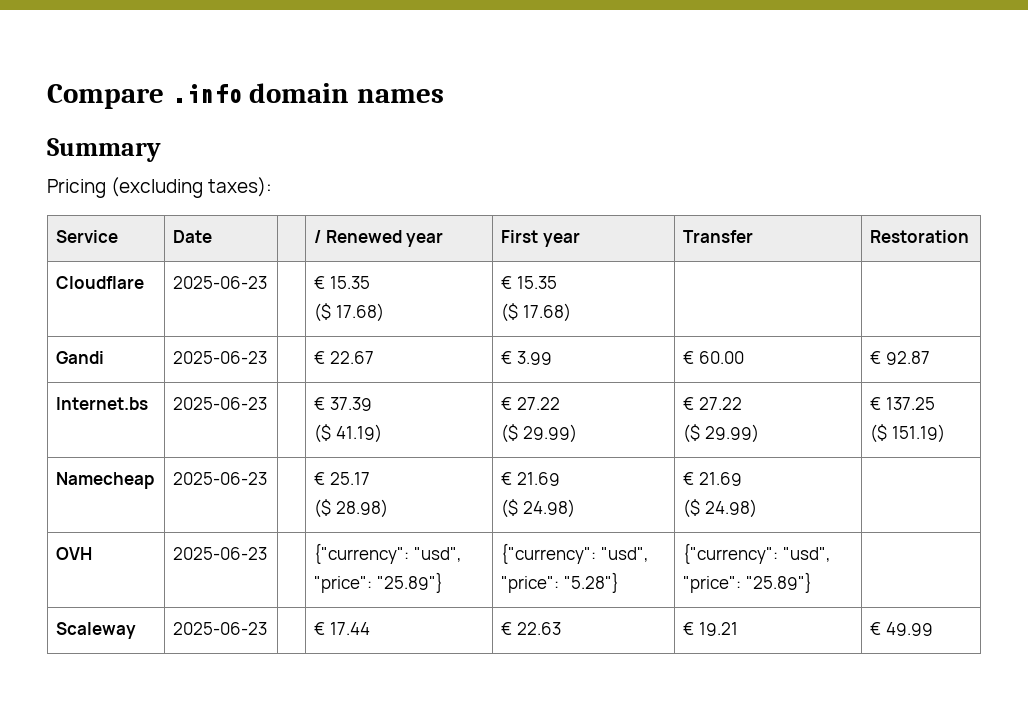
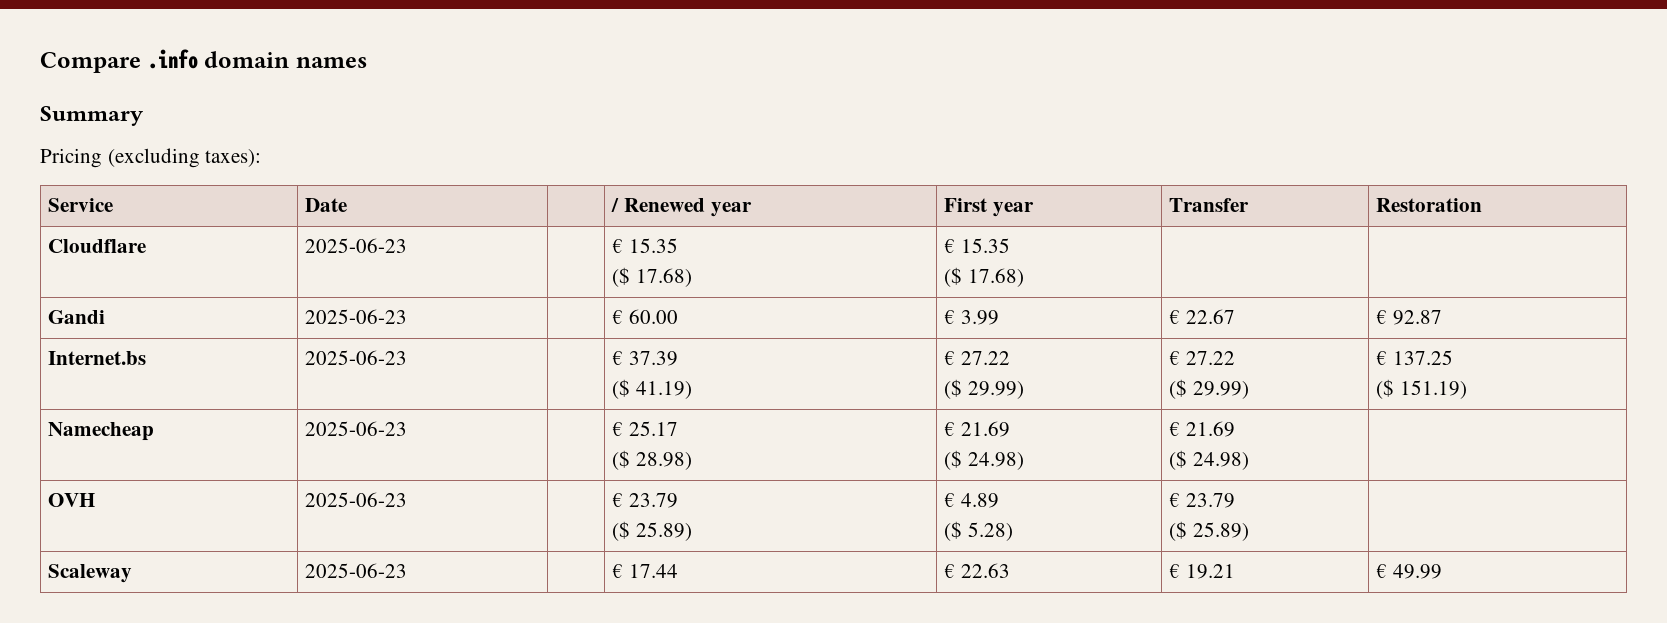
- Gandi | 2025-06-23 | | € 22.67 | € 3.99 | € 60.00 | € 92.87
+ Gandi | 2025-06-23 | | € 60.00 | € 3.99 | € 22.67 | € 92.87
- OVH | 2025-06-23 | | {"currency": "usd", "price": "25.89"} | {"currency": "usd", "price": "5.28"} | {"currency": "usd", "price": "25.89"} |
+ OVH | 2025-06-23 | | € 23.79
+ ($ 25.89) | € 4.89
+ ($ 5.28) | € 23.79
+ ($ 25.89) |

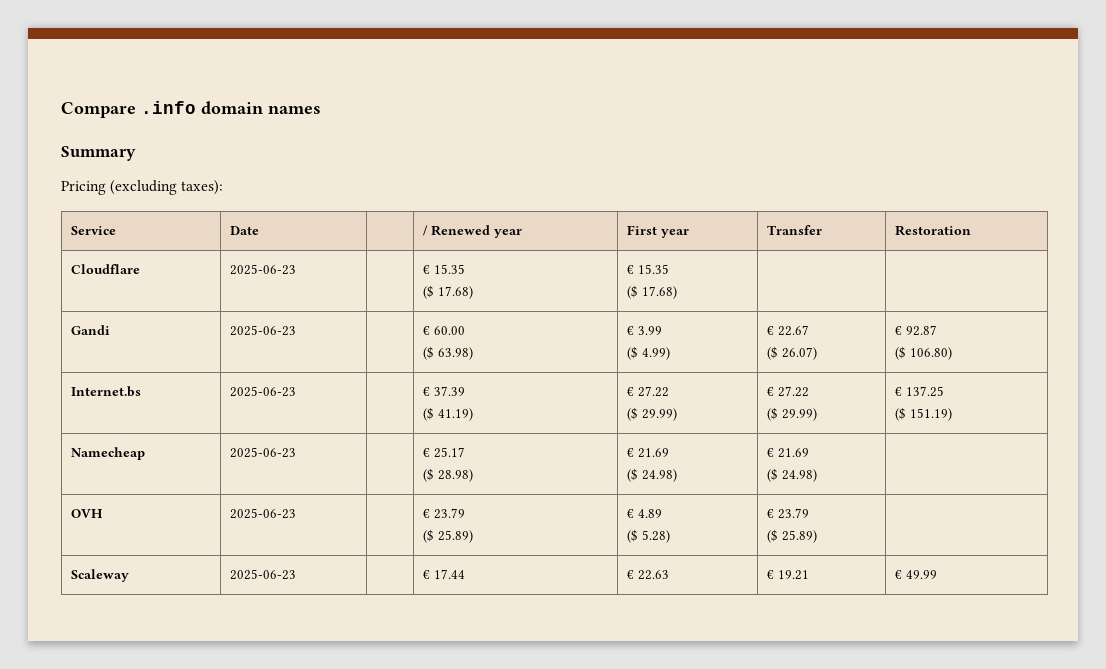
- Gandi | 2025-06-23 | | € 60.00 | € 3.99 | € 22.67 | € 92.87
+ Gandi | 2025-06-23 | | € 60.00
+ ($ 63.98) | € 3.99
+ ($ 4.99) | € 22.67
+ ($ 26.07) | € 92.87
+ ($ 106.80)

